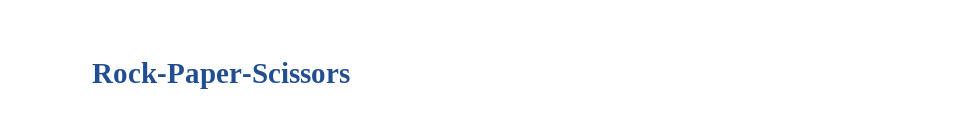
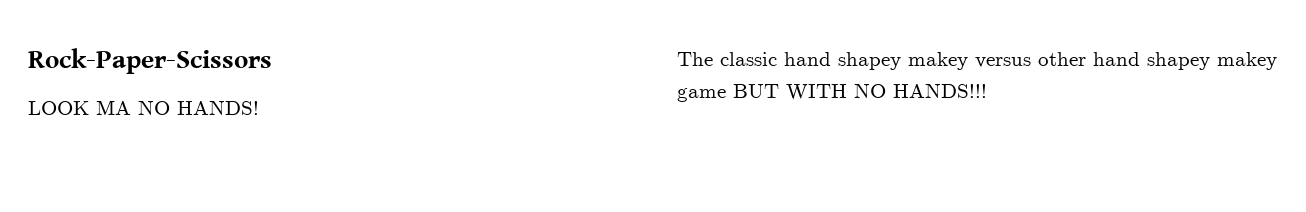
+ LOOK MA NO HANDS!
+ The classic hand shapey makey versus other hand shapey makey game BUT WITH NO HANDS!!!

